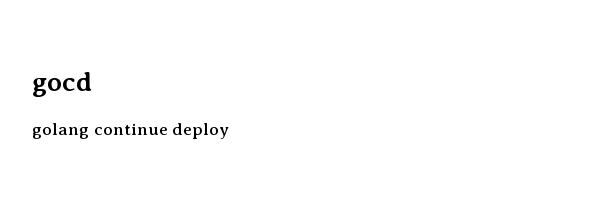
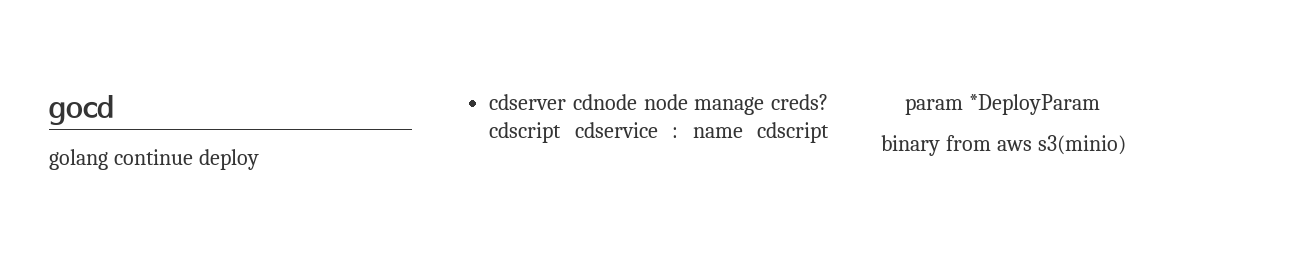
+ cdserver cdnode node manage creds? cdscript cdservice : name cdscript param *DeployParam
+ binary from aws s3(minio)

